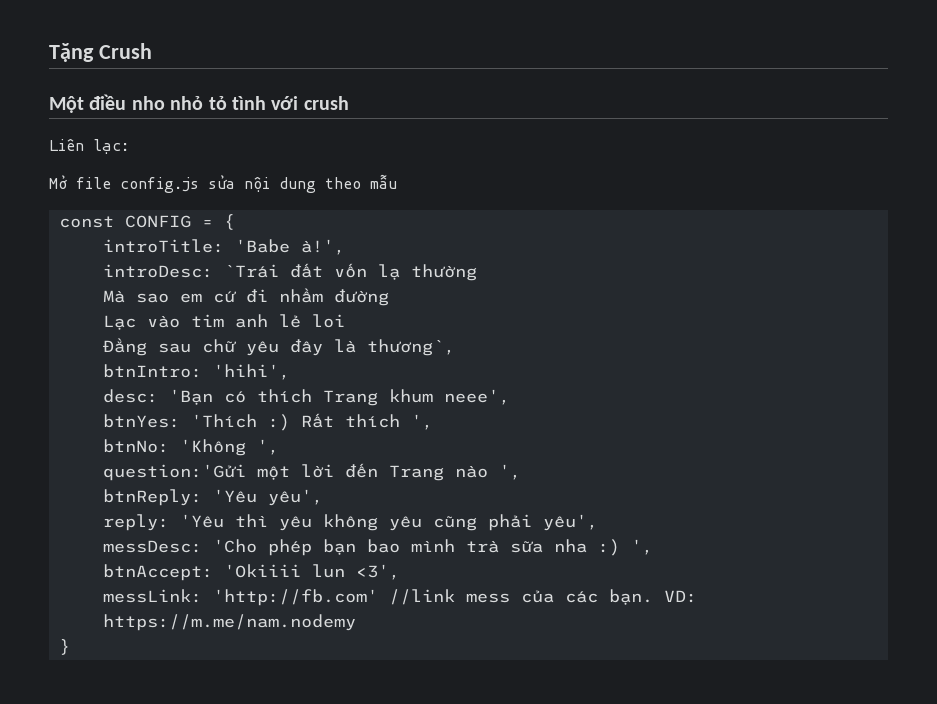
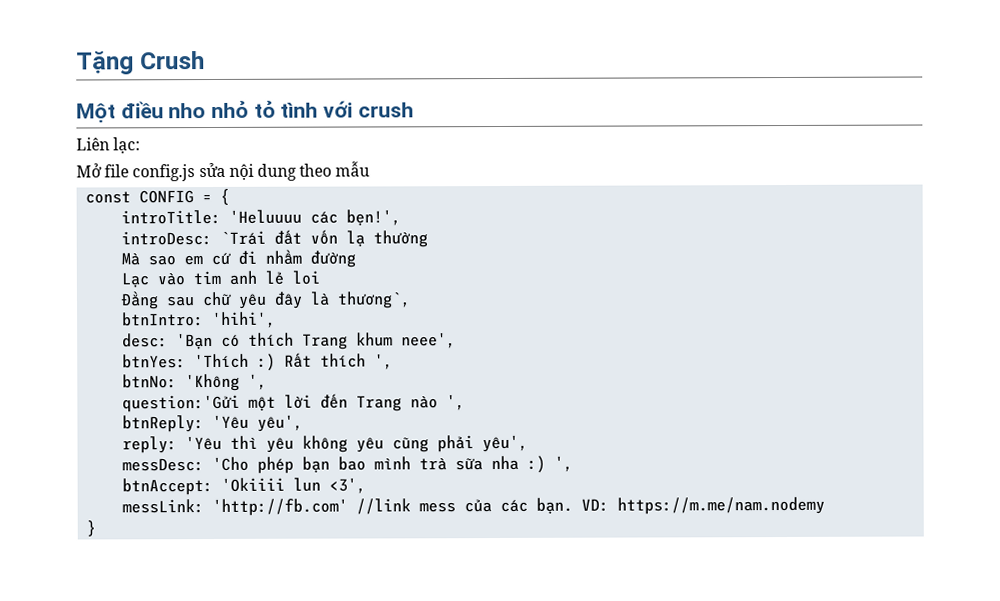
- introTitle: 'Babe à!',
+ introTitle: 'Heluuuu các bẹn!',

